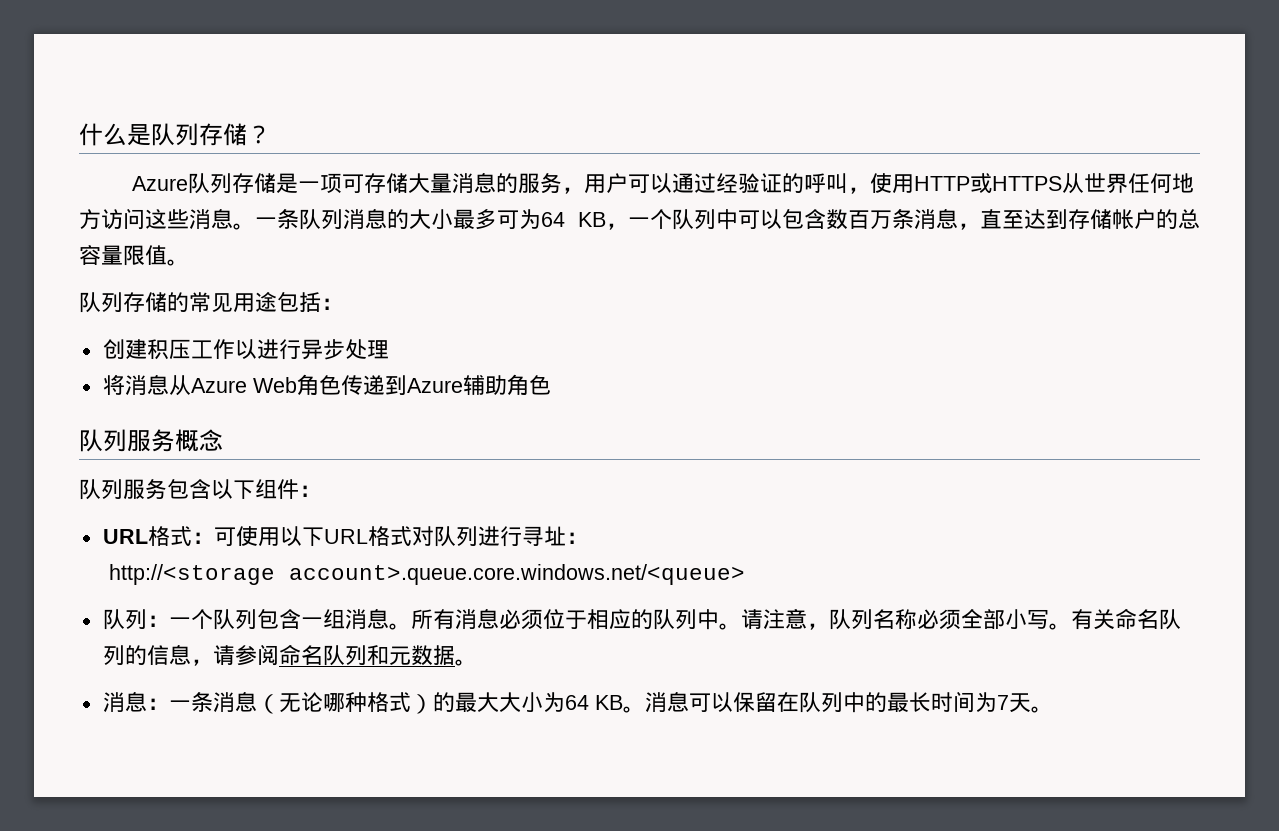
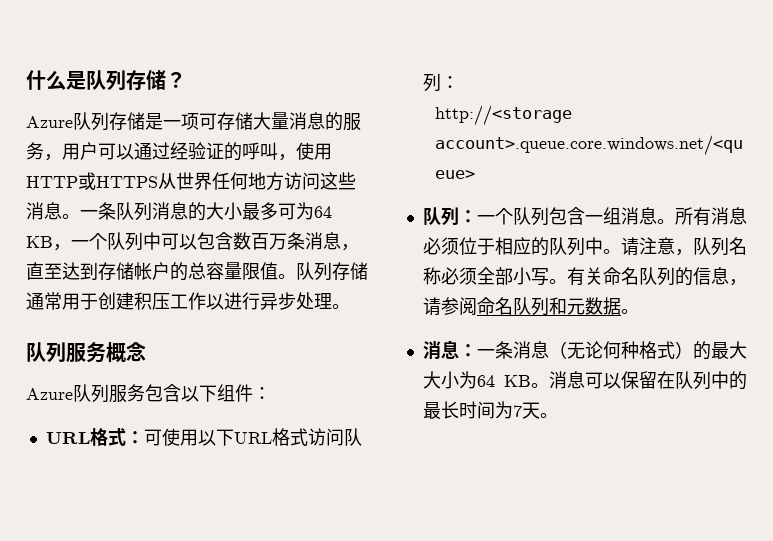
- 一条队列消息的大小最多可为64 KB，一个队列中可以包含数百万条消息，直至达到存储帐户的总容量限值。
- 队列存储的常见用途包括：
- 创建积压工作以进行异步处理
- 将消息从Azure Web角色传递到Azure辅助角色
+ 一条队列消息的大小最多可为64 KB，一个队列中可以包含数百万条消息，直至达到存储帐户的总容量限值。队列存储通常用于创建积压工作以进行异步处理。
- 队列服务包含以下组件：
+ Azure队列服务包含以下组件：
- URL格式：可使用以下URL格式对队列进行寻址：
+ URL格式：可使用以下URL格式访问队列：
- 消息：一条消息（无论哪种格式）的最大大小为64 KB。
+ 消息：一条消息（无论何种格式）的最大大小为64 KB。

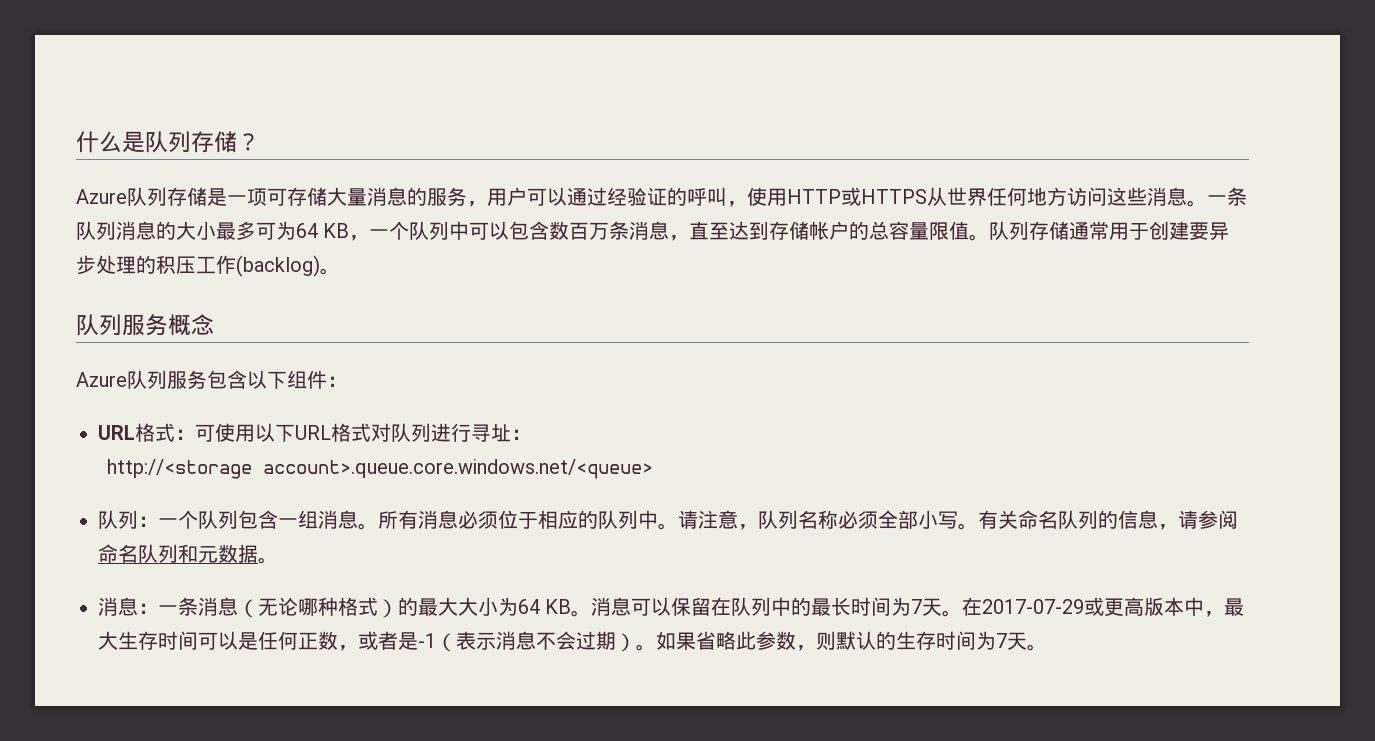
- 队列存储通常用于创建积压工作以进行异步处理。
+ 队列存储通常用于创建要异步处理的积压工作(backlog)。
- URL格式：可使用以下URL格式访问队列：
+ URL格式：可使用以下URL格式对队列进行寻址：
- 消息：一条消息（无论何种格式）的最大大小为64 KB。
+ 消息：一条消息（无论哪种格式）的最大大小为64 KB。
+ 在2017-07-29或更高版本中，最大生存时间可以是任何正数，或者是-1（表示消息不会过期）。如果省略此参数，则默认的生存时间为7天。

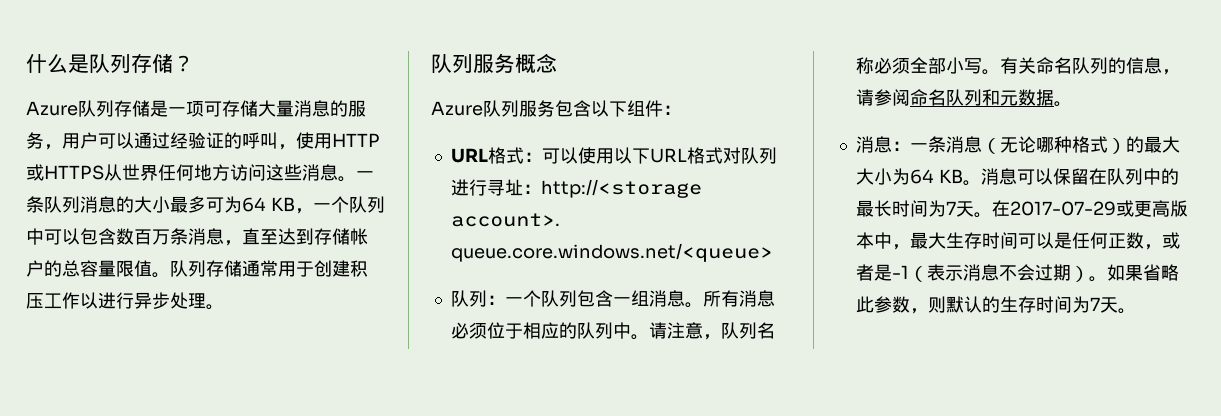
- 队列存储通常用于创建要异步处理的积压工作(backlog)。
+ 队列存储通常用于创建积压工作以进行异步处理。
- URL格式：可使用以下URL格式对队列进行寻址：
- http://<storage account>.queue.core.windows.net/<queue>
+ URL格式：可以使用以下URL格式对队列进行寻址：http://<storage account>. queue.core.windows.net/<queue>

